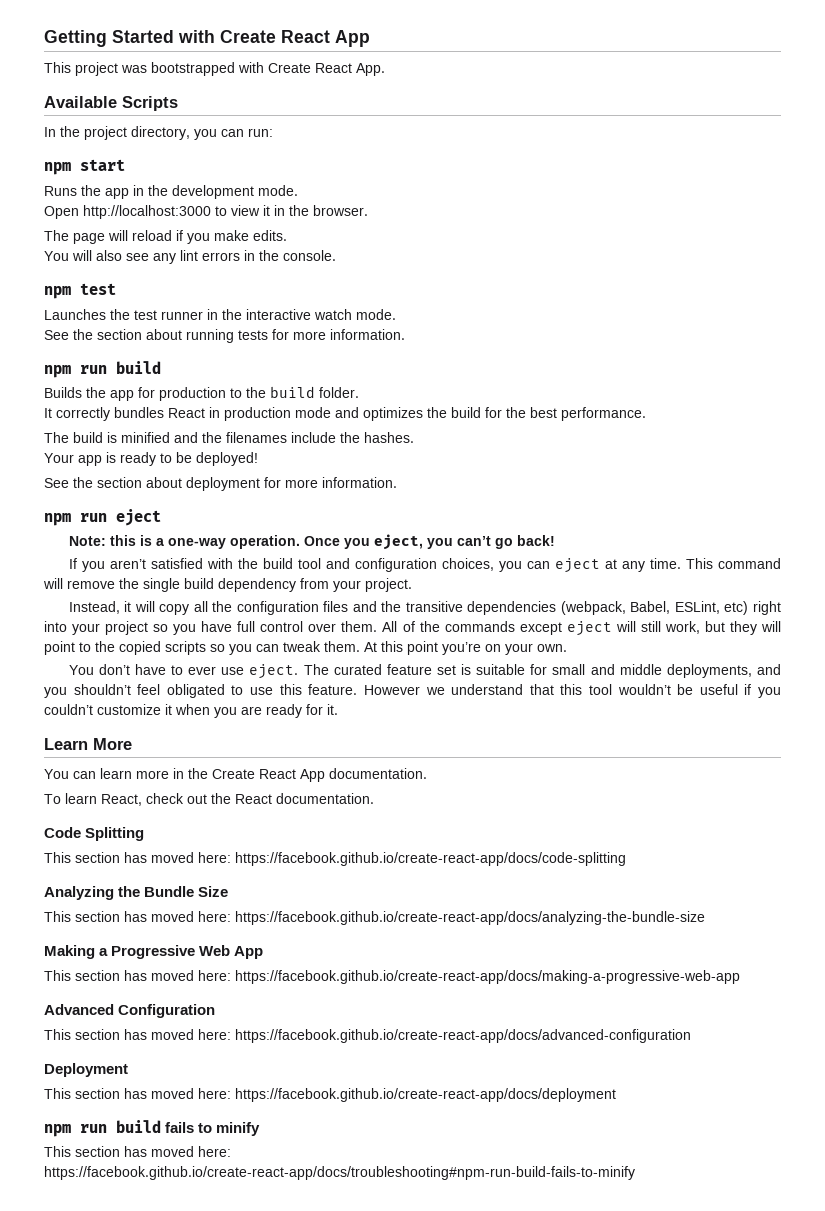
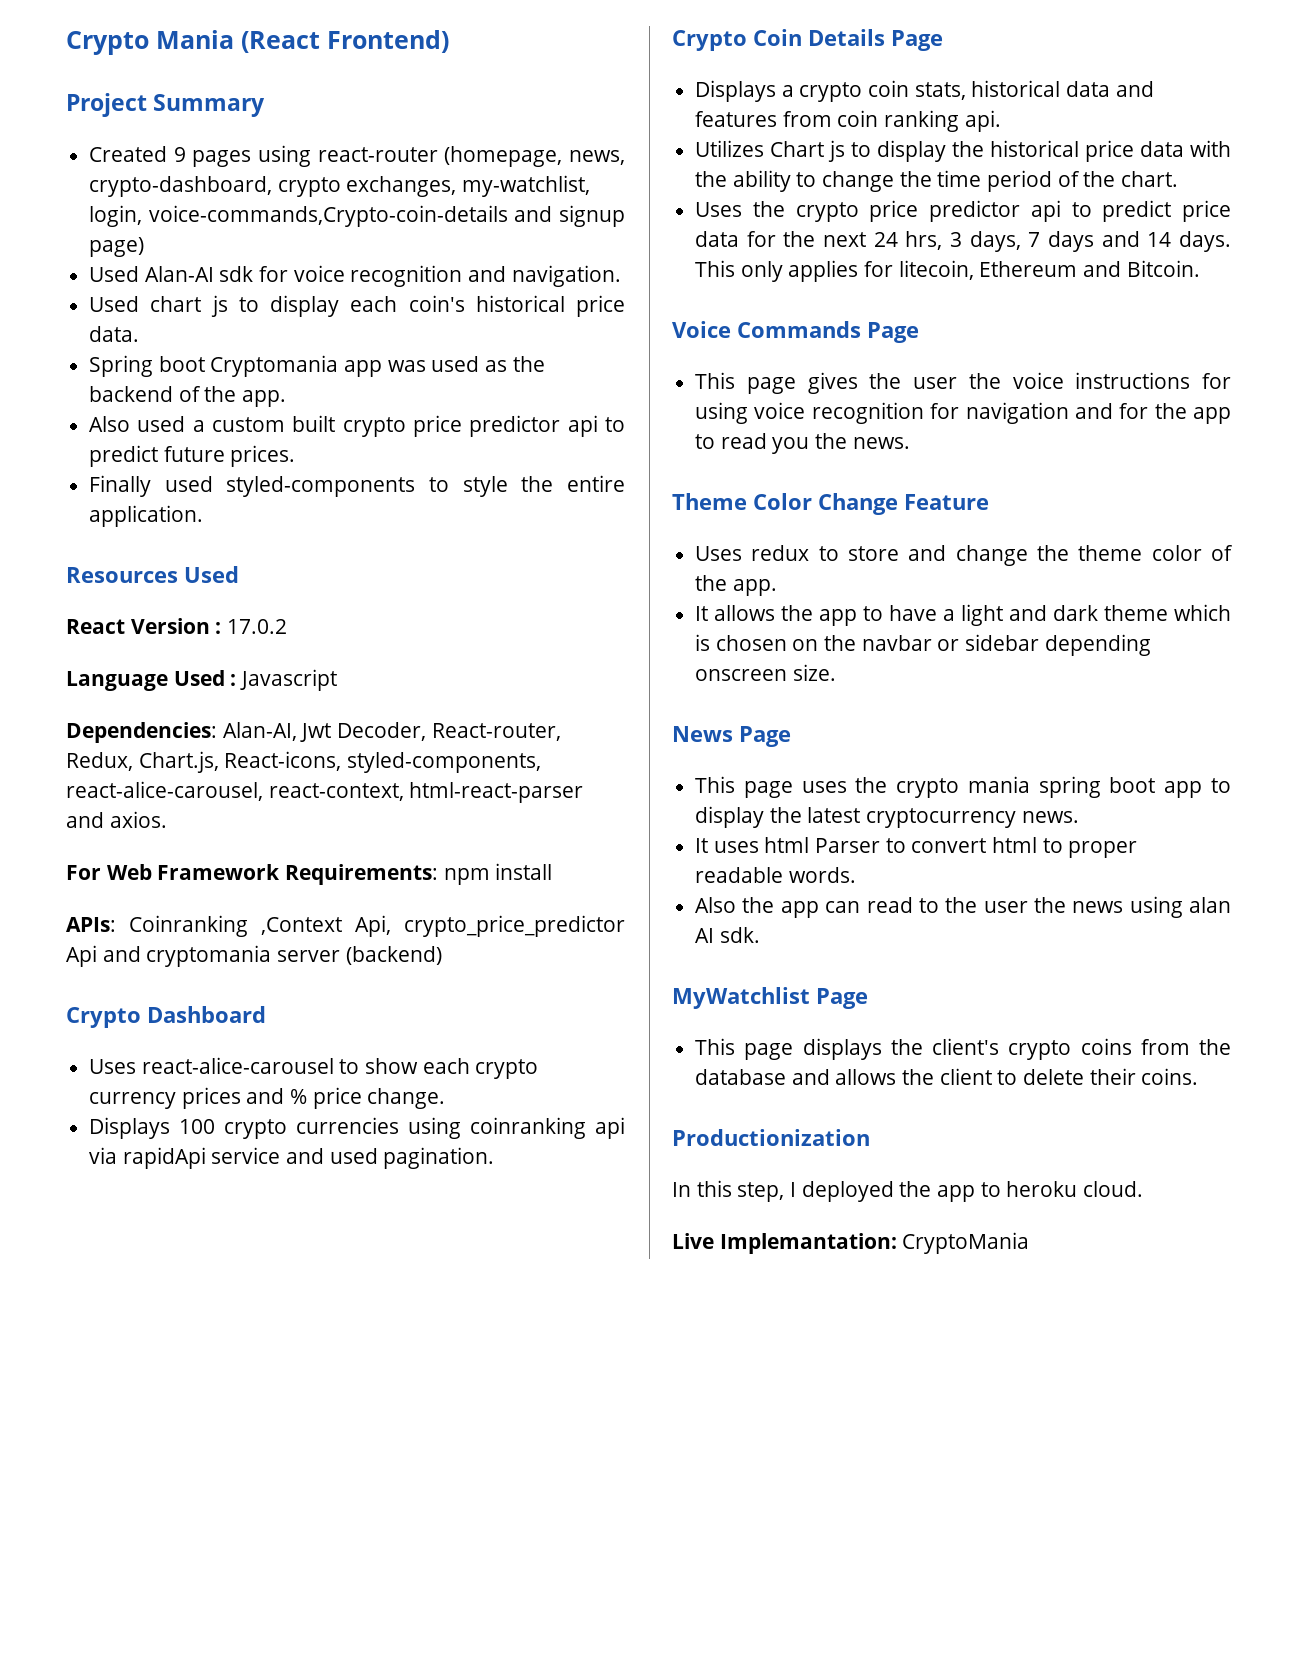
- Getting Started with Create React App
- This project was bootstrapped with Create React App.
- Available Scripts
- In the project directory, you can run:
- npm start
- Runs the app in the development mode.
- Open http://localhost:3000 to view it in the browser.
- The page will reload if you make edits.
- You will also see any lint errors in the console.
- npm test
- Launches the test runner in the interactive watch mode.
- See the section about running tests for more information.
- npm run build
- Builds the app for production to the build folder.
- It correctly bundles React in production mode and optimizes the build for the best performance.
- The build is minified and the filenames include the hashes.
- Your app is ready to be deployed!
- See the section about deployment for more information.
- npm run eject
- Note: this is a one-way operation. Once you eject, you can’t go back!
- If you aren’t satisfied with the build tool and configuration choices, you can eject at any time. This command will remove the single build dependency from your project.
- Instead, it will copy all the configuration files and the transitive dependencies (webpack, Babel, ESLint, etc) right into your project so you have full control over them. All of the commands except eject will still work, but they will point to the copied scripts so you can tweak them. At this point you’re on your own.
- You don’t have to ever use eject. The curated feature set is suitable for small and middle deployments, and you shouldn’t feel obligated to use this feature. However we understand that this tool wouldn’t be useful if you couldn’t customize it when you are ready for it.
- Learn More
- You can learn more in the Create React App documentation.
- To learn React, check out the React documentation.
- Code Splitting
- This section has moved here: https://facebook.github.io/create-react-app/docs/code-splitting
- Analyzing the Bundle Size
- This section has moved here: https://facebook.github.io/create-react-app/docs/analyzing-the-bundle-size
- Making a Progressive Web App
- This section has moved here: https://facebook.github.io/create-react-app/docs/making-a-progressive-web-app
- Advanced Configuration
- This section has moved here: https://facebook.github.io/create-react-app/docs/advanced-configuration
- Deployment
- This section has moved here: https://facebook.github.io/create-react-app/docs/deployment
- npm run build fails to minify
- This section has moved here: https://facebook.github.io/create-react-app/docs/troubleshooting#npm-run-build-fails-to-minify
+ Crypto Mania (React Frontend)
+ Project Summary
+ Created 9 pages using react-router (homepage, news, crypto-dashboard, crypto exchanges, my-watchlist, login, voice-commands,Crypto-coin-details and signup page)
+ Used Alan-AI sdk for voice recognition and navigation.
+ Used chart js to display each coin's historical price data.
+ Spring boot Cryptomania app was used as the backend of the app.
+ Also used a custom built crypto price predictor api to predict future prices.
+ Finally used styled-components to style the entire application.
+ Resources Used
+ React Version : 17.0.2
+ Language Used : Javascript
+ Dependencies: Alan-AI, Jwt Decoder, React-router, Redux, Chart.js, React-icons, styled-components, react-alice-carousel, react-context, html-react-parser and axios.
+ For Web Framework Requirements: npm install
+ APIs: Coinranking ,Context Api, crypto_price_predictor Api and cryptomania server (backend)
+ Crypto Dashboard
+ Uses react-alice-carousel to show each crypto currency prices and % price change.
+ Displays 100 crypto currencies using coinranking api via rapidApi service and used pagination.
+ Crypto Coin Details Page
+ Displays a crypto coin stats, historical data and features from coin ranking api.
+ Utilizes Chart js to display the historical price data with the ability to change the time period of the chart.
+ Uses the crypto price predictor api to predict price data for the next 24 hrs, 3 days, 7 days and 14 days. This only applies for litecoin, Ethereum and Bitcoin.
+ Voice Commands Page
+ This page gives the user the voice instructions for using voice recognition for navigation and for the app to read you the news.
+ Theme Color Change Feature
+ Uses redux to store and change the theme color of the app.
+ It allows the app to have a light and dark theme which is chosen on the navbar or sidebar depending onscreen size.
+ News Page
+ This page uses the crypto mania spring boot app to display the latest cryptocurrency news.
+ It uses html Parser to convert html to proper readable words.
+ Also the app can read to the user the news using alan AI sdk.
+ MyWatchlist Page
+ This page displays the client's crypto coins from the database and allows the client to delete their coins.
+ Productionization
+ In this step, I deployed the app to heroku cloud.
+ Live Implemantation: CryptoMania

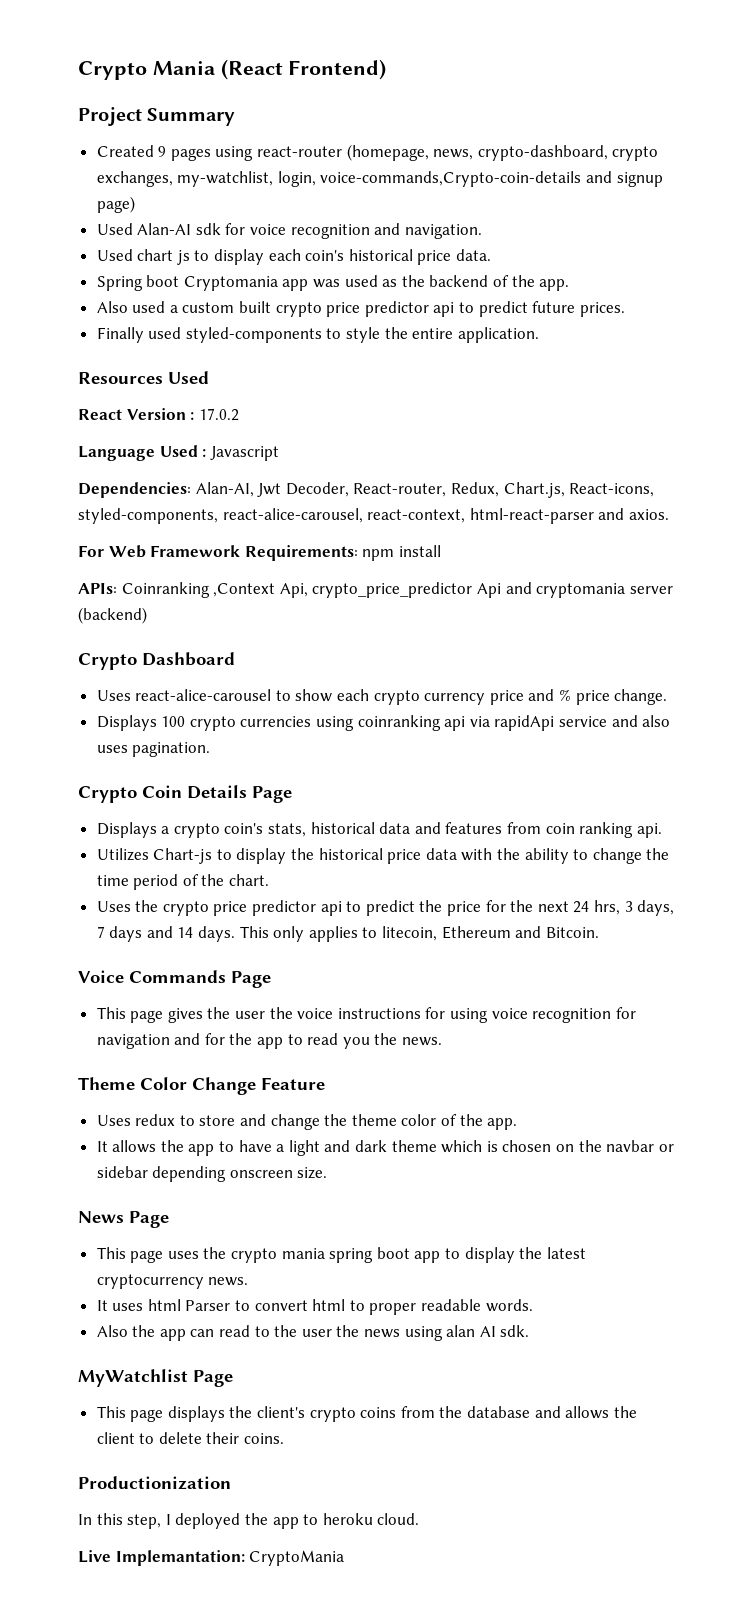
- Uses react-alice-carousel to show each crypto currency prices and % price change.
+ Uses react-alice-carousel to show each crypto currency price and % price change.
- Displays 100 crypto currencies using coinranking api via rapidApi service and used pagination.
+ Displays 100 crypto currencies using coinranking api via rapidApi service and also uses pagination.
- Displays a crypto coin stats, historical data and features from coin ranking api.
+ Displays a crypto coin's stats, historical data and features from coin ranking api.
- Utilizes Chart js to display the historical price data with the ability to change the time period of the chart.
+ Utilizes Chart-js to display the historical price data with the ability to change the time period of the chart.
- Uses the crypto price predictor api to predict price data for the next 24 hrs, 3 days, 7 days and 14 days.
+ Uses the crypto price predictor api to predict the price for the next 24 hrs, 3 days, 7 days and 14 days.
- This only applies for litecoin, Ethereum and Bitcoin.
+ This only applies to litecoin, Ethereum and Bitcoin.

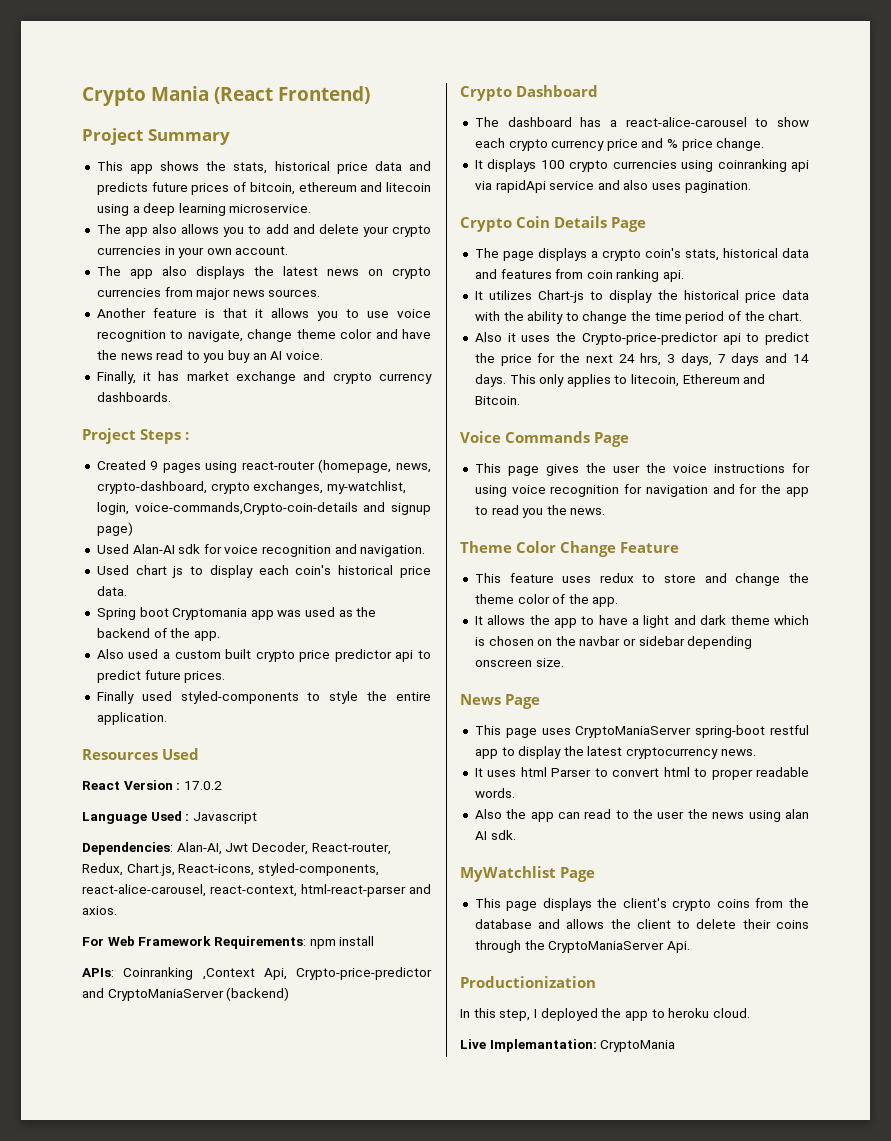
+ This app shows the stats, historical price data and predicts future prices of bitcoin, ethereum and litecoin using a deep learning microservice.
+ The app also allows you to add and delete your crypto currencies in your own account.
+ The app also displays the latest news on crypto currencies from major news sources.
+ Another feature is that it allows you to use voice recognition to navigate, change theme color and have the news read to you buy an AI voice.
+ Finally, it has market exchange and crypto currency dashboards.
+ Project Steps :
- APIs: Coinranking ,Context Api, crypto_price_predictor Api and cryptomania server (backend)
+ APIs: Coinranking ,Context Api, Crypto-price-predictor and CryptoManiaServer (backend)
- Uses react-alice-carousel to show each crypto currency price and % price change.
+ The dashboard has a react-alice-carousel to show each crypto currency price and % price change.
- Displays 100 crypto currencies using coinranking api via rapidApi service and also uses pagination.
+ It displays 100 crypto currencies using coinranking api via rapidApi service and also uses pagination.
- Displays a crypto coin's stats, historical data and features from coin ranking api.
+ The page displays a crypto coin's stats, historical data and features from coin ranking api.
- Utilizes Chart-js to display the historical price data with the ability to change the time period of the chart.
+ It utilizes Chart-js to display the historical price data with the ability to change the time period of the chart.
- Uses the crypto price predictor api to predict the price for the next 24 hrs, 3 days, 7 days and 14 days.
+ Also it uses the Crypto-price-predictor api to predict the price for the next 24 hrs, 3 days, 7 days and 14 days.
- Uses redux to store and change the theme color of the app.
+ This feature uses redux to store and change the theme color of the app.
- This page uses the crypto mania spring boot app to display the latest cryptocurrency news.
+ This page uses CryptoManiaServer spring-boot restful app to display the latest cryptocurrency news.
- This page displays the client's crypto coins from the database and allows the client to delete their coins.
+ This page displays the client's crypto coins from the database and allows the client to delete their coins through the CryptoManiaServer Api.

